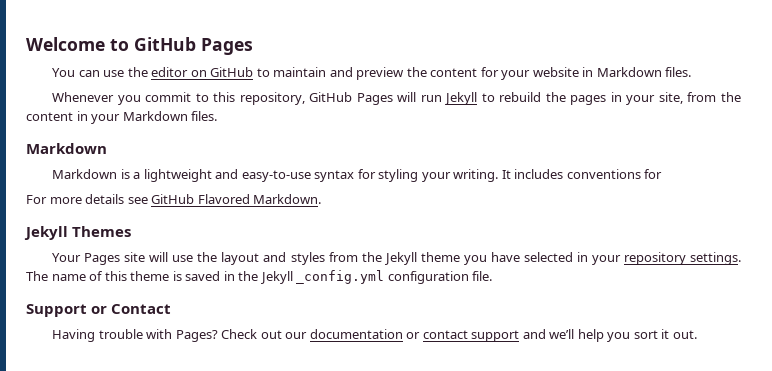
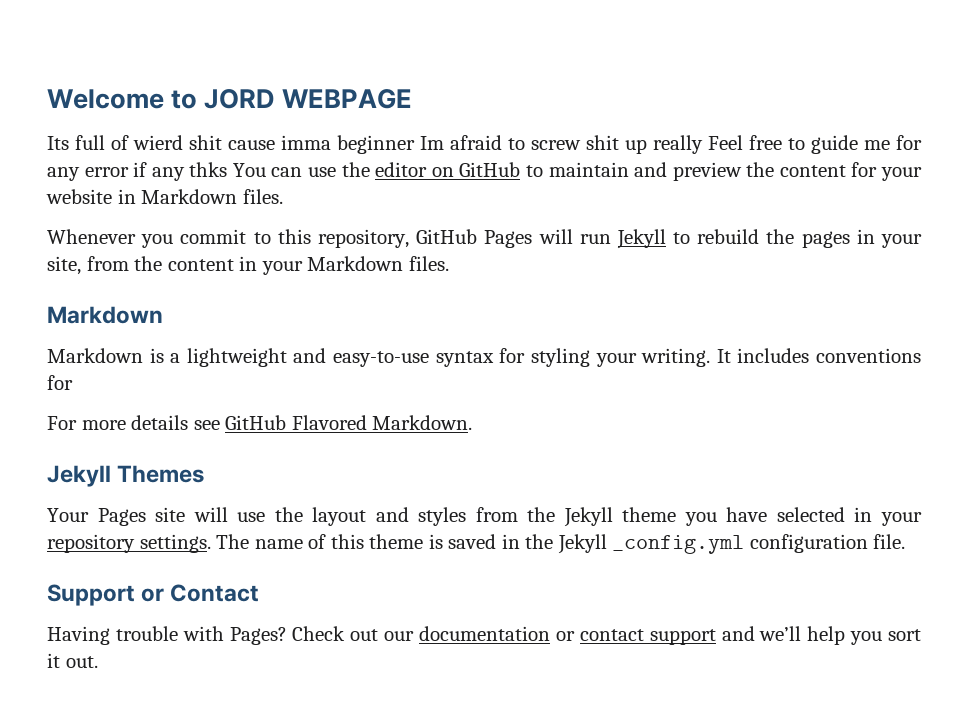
- Welcome to GitHub Pages
- You can use the editor on GitHub to maintain and preview the content for your website in Markdown files.
+ Welcome to JORD WEBPAGE
+ Its full of wierd shit cause imma beginner Im afraid to screw shit up really Feel free to guide me for any error if any thks You can use the editor on GitHub to maintain and preview the content for your website in Markdown files.

